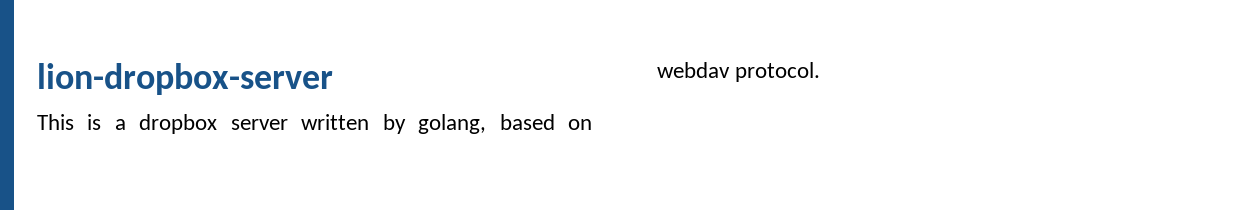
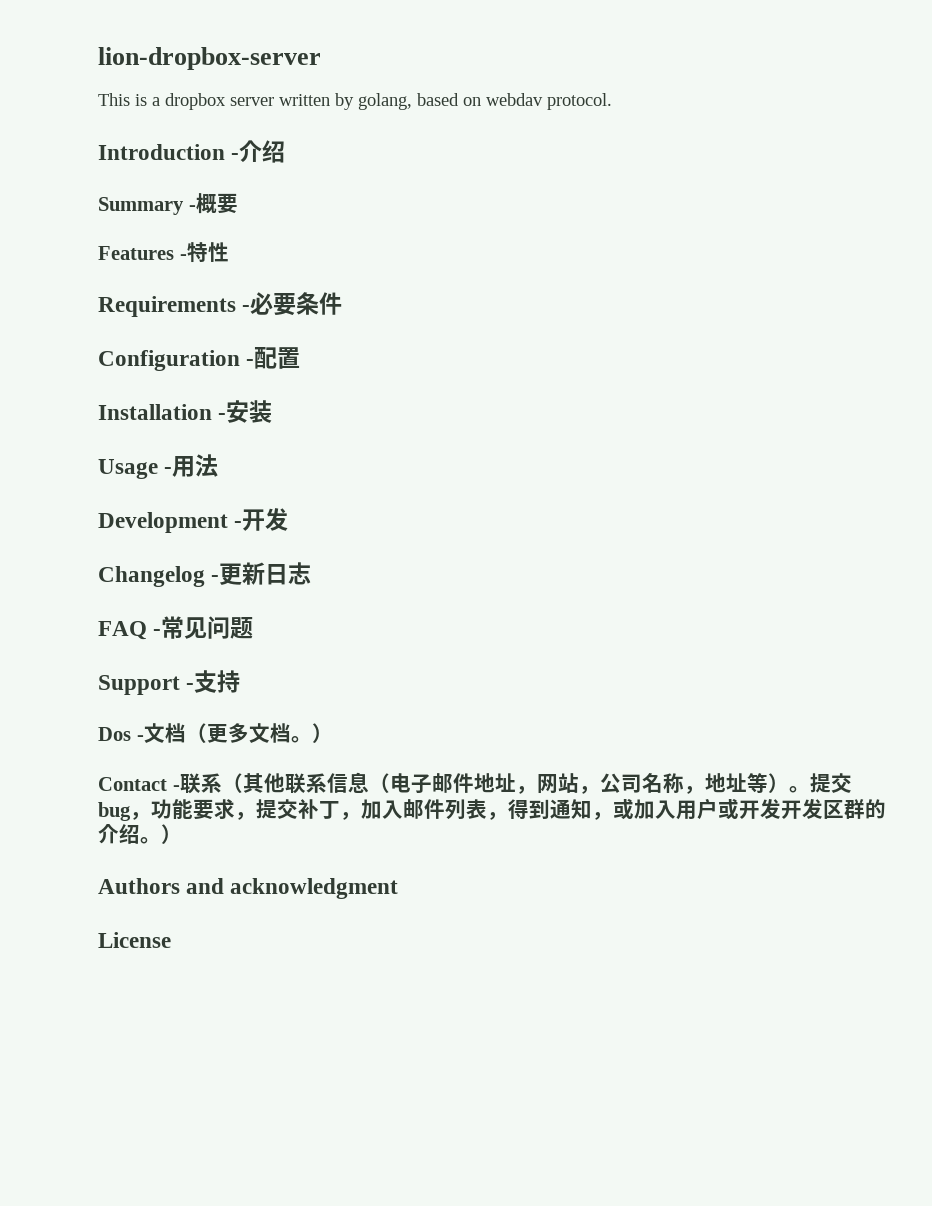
+ Introduction -介绍
+ Summary -概要
+ Features -特性
+ Requirements -必要条件
+ Configuration -配置
+ Installation -安装
+ Usage -用法
+ Development -开发
+ Changelog -更新日志
+ FAQ -常见问题
+ Support -支持
+ Dos -文档（更多文档。）
+ Contact -联系（其他联系信息（电子邮件地址，网站，公司名称，地址等）。提交bug，功能要求，提交补丁，加入邮件列表，得到通知，或加入用户或开发开发区群的介绍。）
+ Authors and acknowledgment
+ License

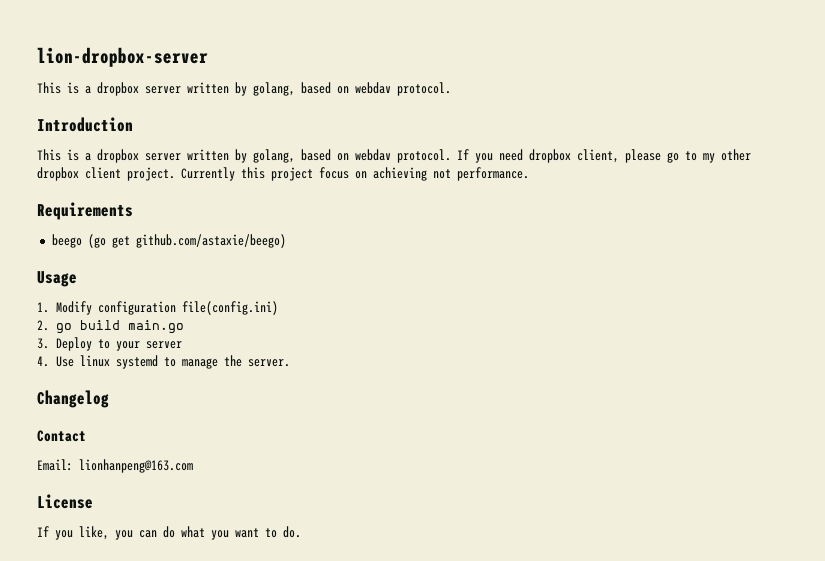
- Introduction -介绍
- Summary -概要
- Features -特性
- Requirements -必要条件
- Configuration -配置
- Installation -安装
- Usage -用法
- Development -开发
- Changelog -更新日志
- FAQ -常见问题
- Support -支持
- Dos -文档（更多文档。）
- Contact -联系（其他联系信息（电子邮件地址，网站，公司名称，地址等）。提交bug，功能要求，提交补丁，加入邮件列表，得到通知，或加入用户或开发开发区群的介绍。）
- Authors and acknowledgment
+ Introduction
+ This is a dropbox server written by golang, based on webdav protocol. If you need dropbox client, please go to my other dropbox client project. Currently this project focus on achieving not performance.
+ Requirements
+ beego (go get github.com/astaxie/beego)
+ Usage
+ 1. Modify configuration file(config.ini)
+ 2. go build main.go
+ 3. Deploy to your server
+ 4. Use linux systemd to manage the server.
+ Changelog
+ Contact
+ Email: lionhanpeng@163.com
  License
+ If you like, you can do what you want to do.

